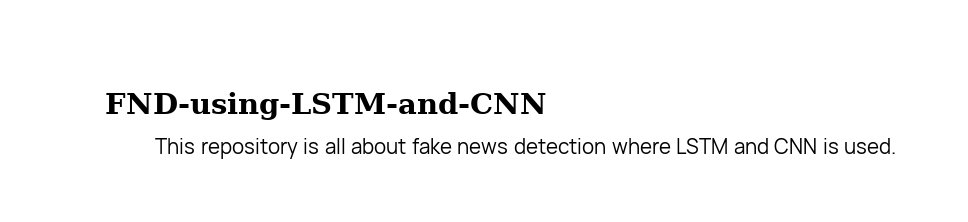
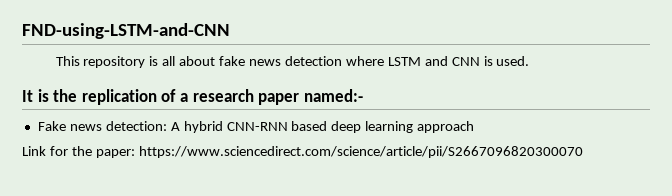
+ It is the replication of a research paper named:-
+ Fake news detection: A hybrid CNN-RNN based deep learning approach
+ Link for the paper: https://www.sciencedirect.com/science/article/pii/S2667096820300070

